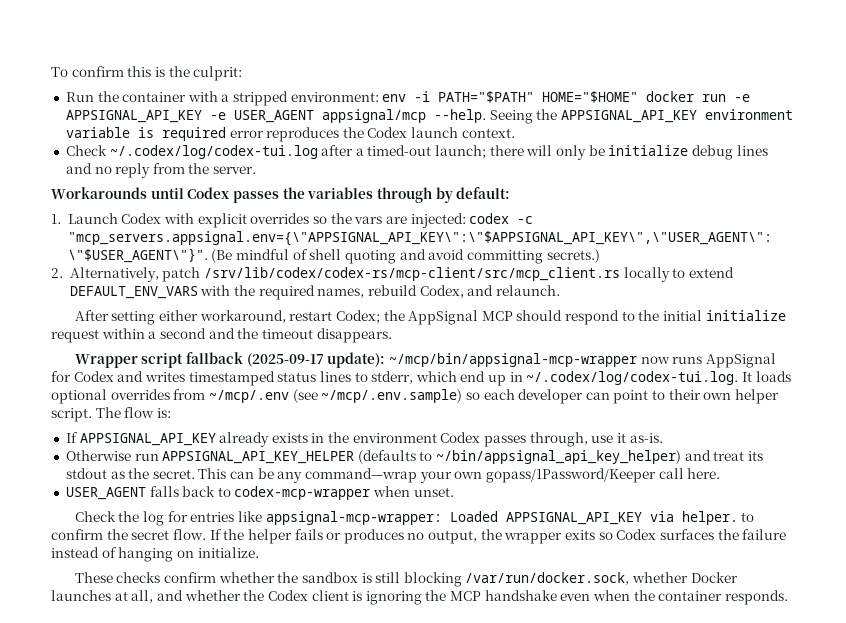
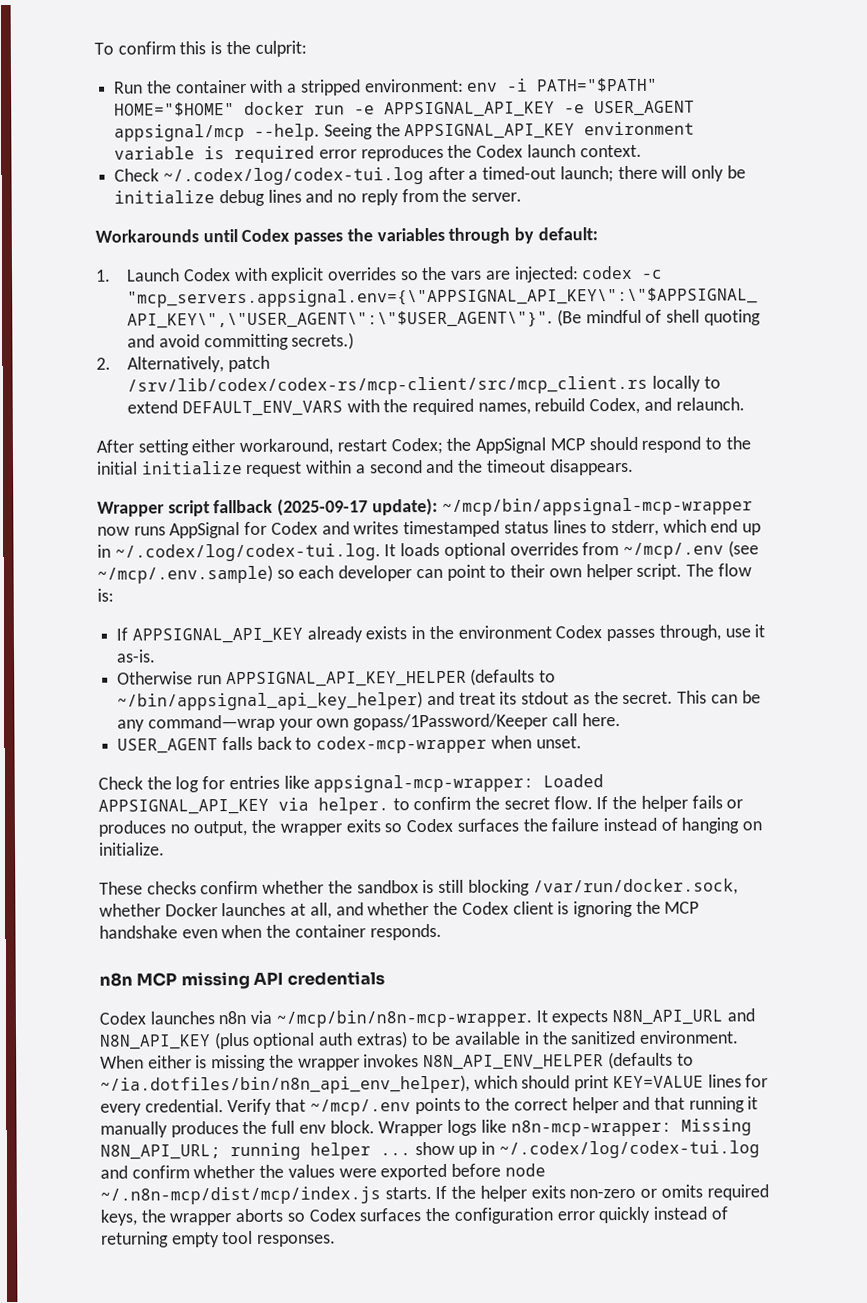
+ n8n MCP missing API credentials
+ Codex launches n8n via ~/mcp/bin/n8n-mcp-wrapper. It expects N8N_API_URL and N8N_API_KEY (plus optional auth extras) to be available in the sanitized environment. When either is missing the wrapper invokes N8N_API_ENV_HELPER (defaults to ~/ia.dotfiles/bin/n8n_api_env_helper), which should print KEY=VALUE lines for every credential. Verify that ~/mcp/.env points to the correct helper and that running it manually produces the full env block. Wrapper logs like n8n-mcp-wrapper: Missing N8N_API_URL; running helper ... show up in ~/.codex/log/codex-tui.log and confirm whether the values were exported before node ~/.n8n-mcp/dist/mcp/index.js starts. If the helper exits non-zero or omits required keys, the wrapper aborts so Codex surfaces the configuration error quickly instead of returning empty tool responses.

